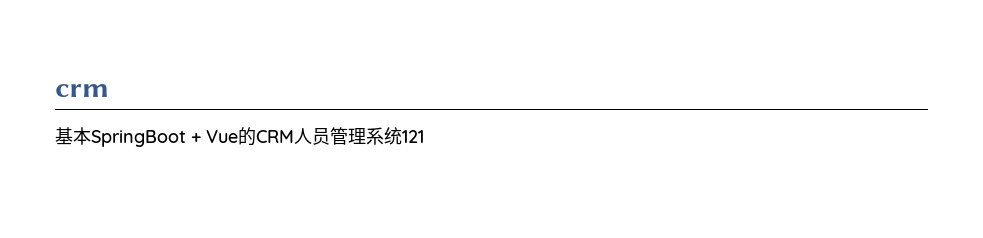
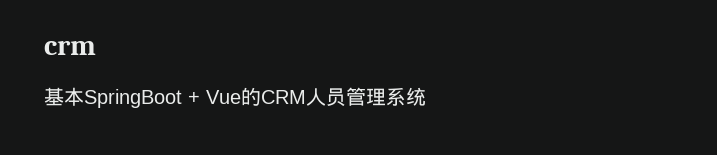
- 基本SpringBoot + Vue的CRM人员管理系统121
+ 基本SpringBoot + Vue的CRM人员管理系统

